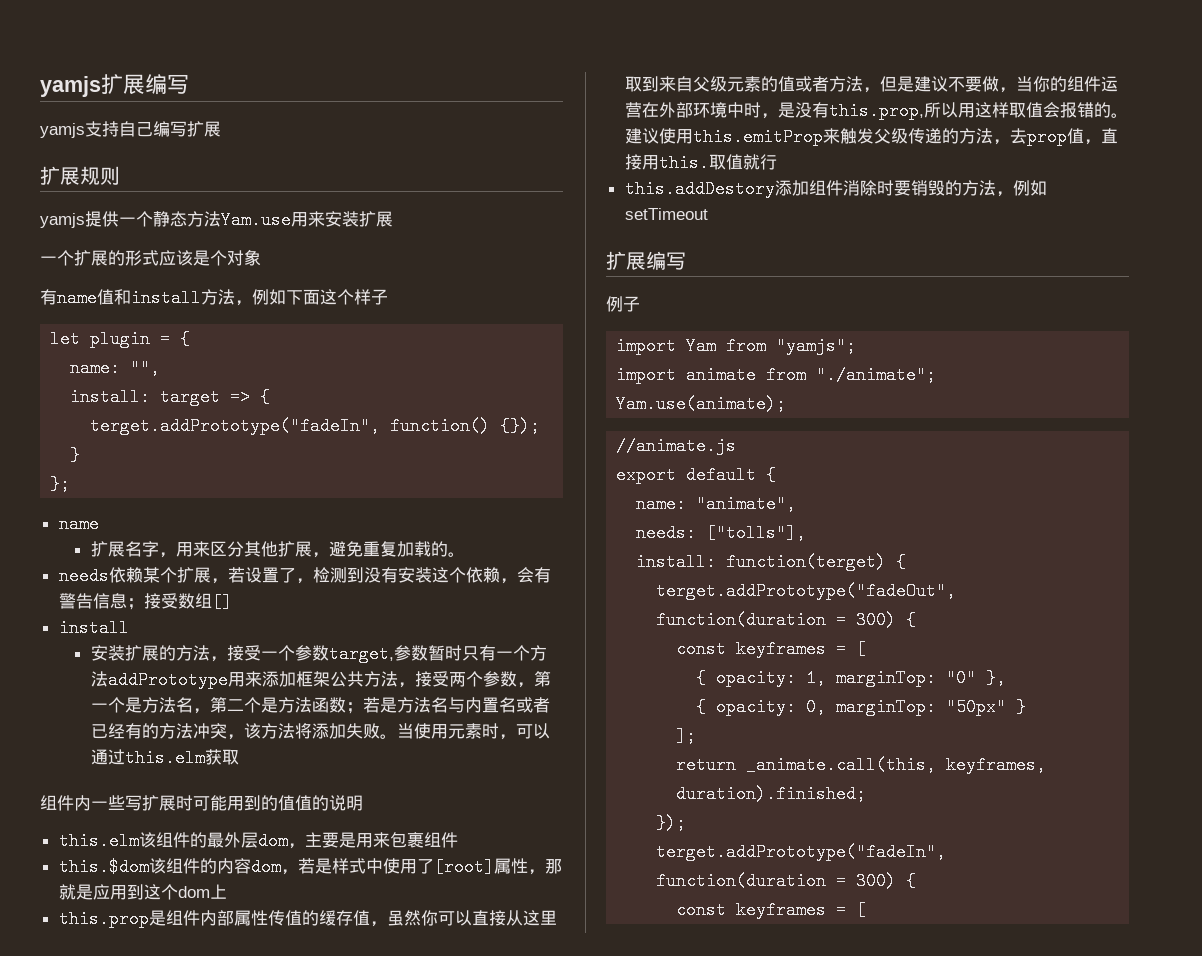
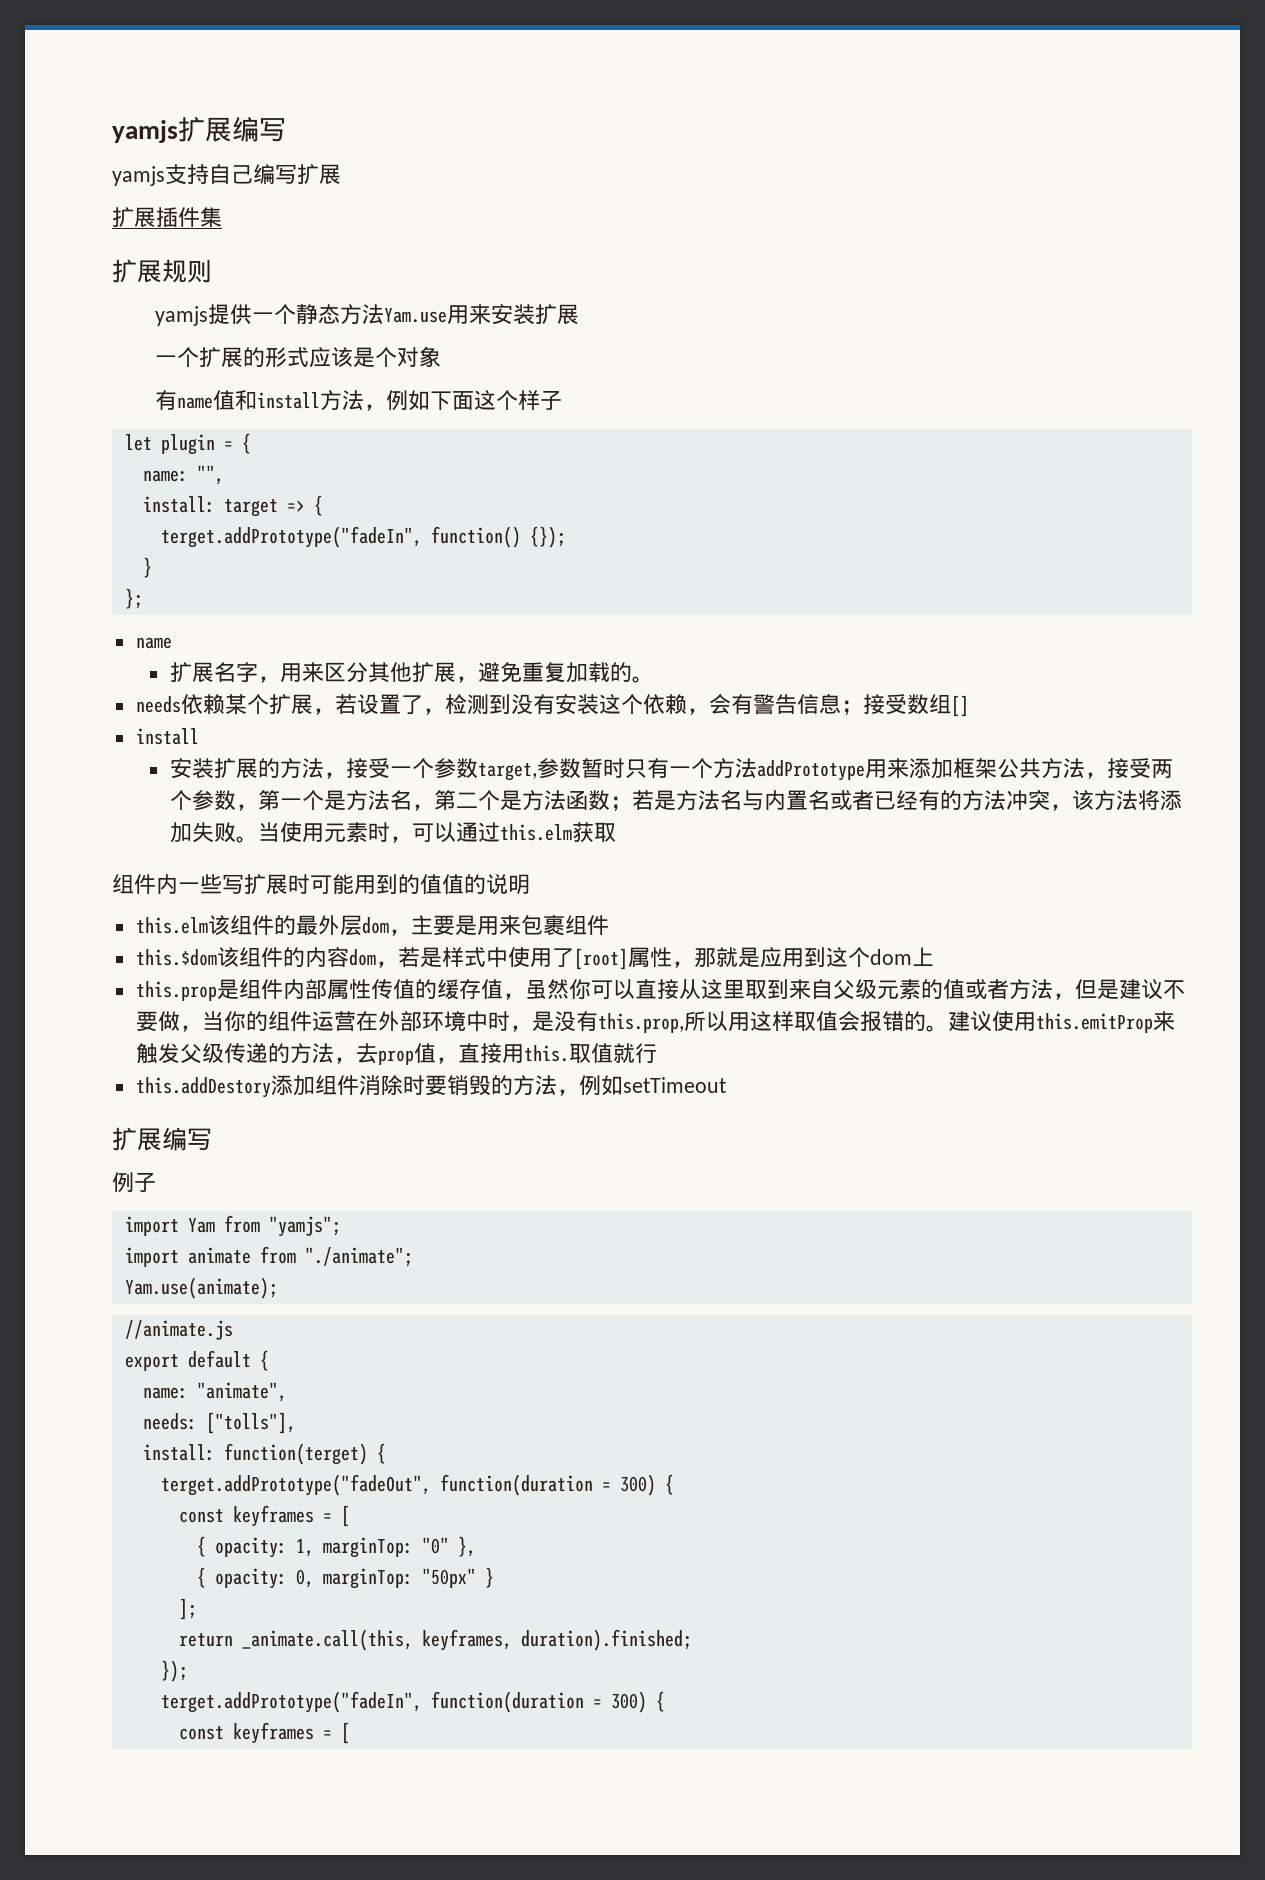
+ 扩展插件集

